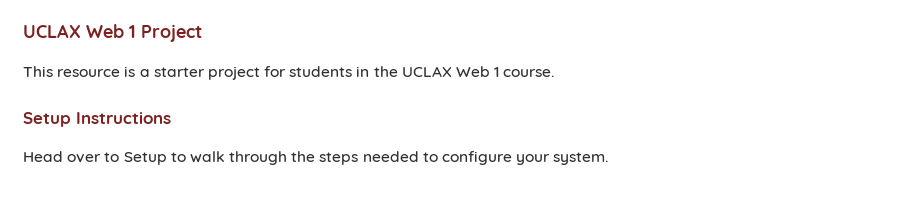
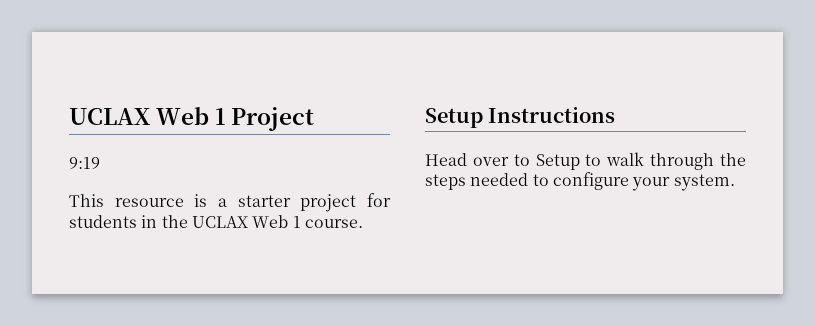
+ 9:19

